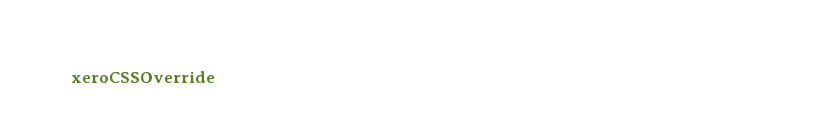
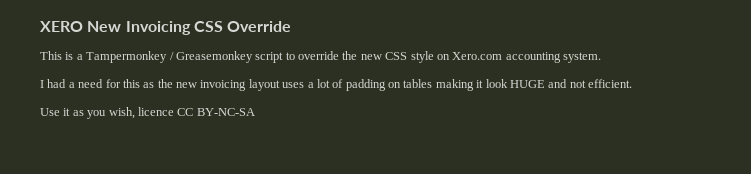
- xeroCSSOverride
+ XERO New Invoicing CSS Override
+ This is a Tampermonkey / Greasemonkey script to override the new CSS style on Xero.com accounting system.
+ I had a need for this as the new invoicing layout uses a lot of padding on tables making it look HUGE and not efficient.
+ Use it as you wish, licence CC BY-NC-SA

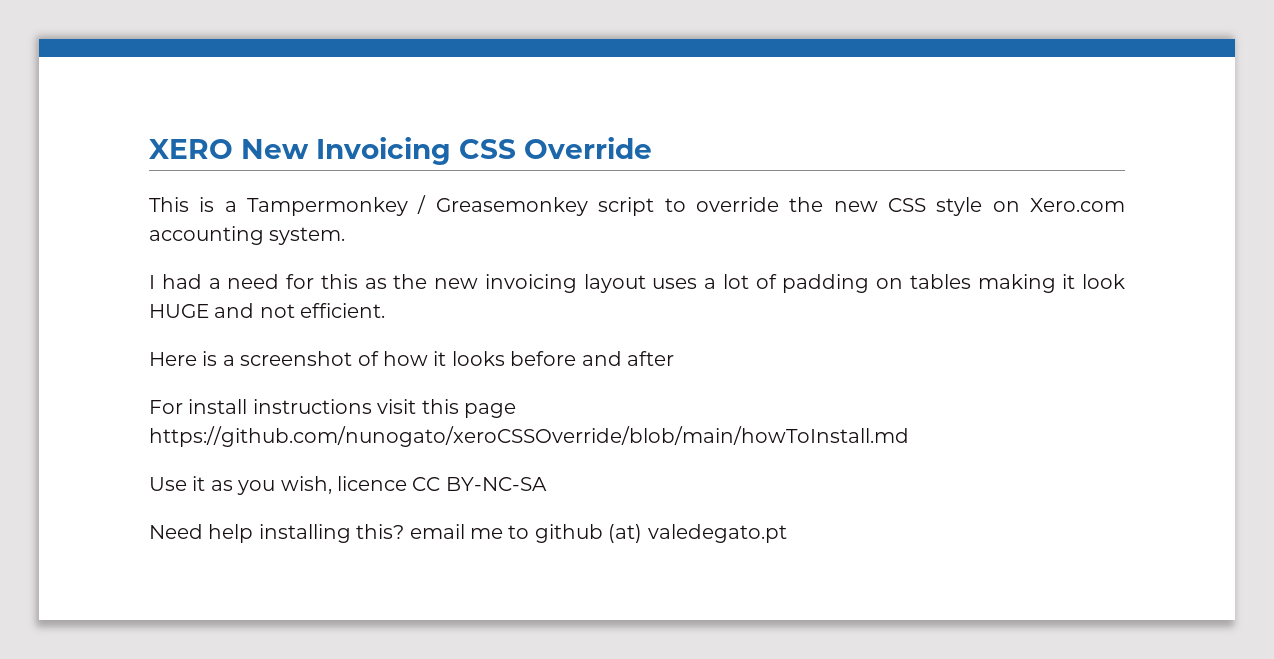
+ Here is a screenshot of how it looks before and after
+ For install instructions visit this page https://github.com/nunogato/xeroCSSOverride/blob/main/howToInstall.md
+ Need help installing this? email me to github (at) valedegato.pt

